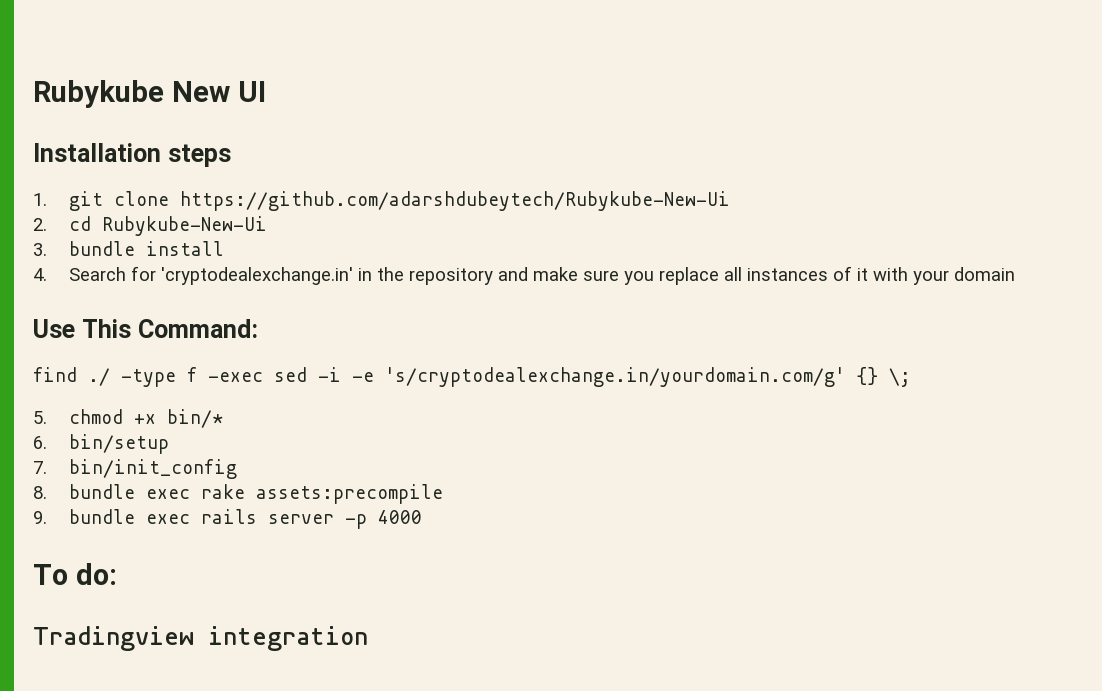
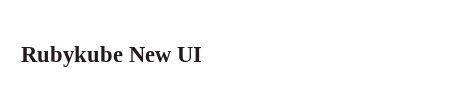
- Installation steps
- 1. git clone https://github.com/adarshdubeytech/Rubykube-New-Ui
- 2. cd Rubykube-New-Ui
- 3. bundle install
- 4. Search for 'cryptodealexchange.in' in the repository and make sure you replace all instances of it with your domain
- Use This Command:
- find ./ -type f -exec sed -i -e 's/cryptodealexchange.in/yourdomain.com/g' {} \;
- 5. chmod +x bin/*
- 6. bin/setup
- 7. bin/init_config
- 8. bundle exec rake assets:precompile
- 9. bundle exec rails server -p 4000
- To do:
- Tradingview integration

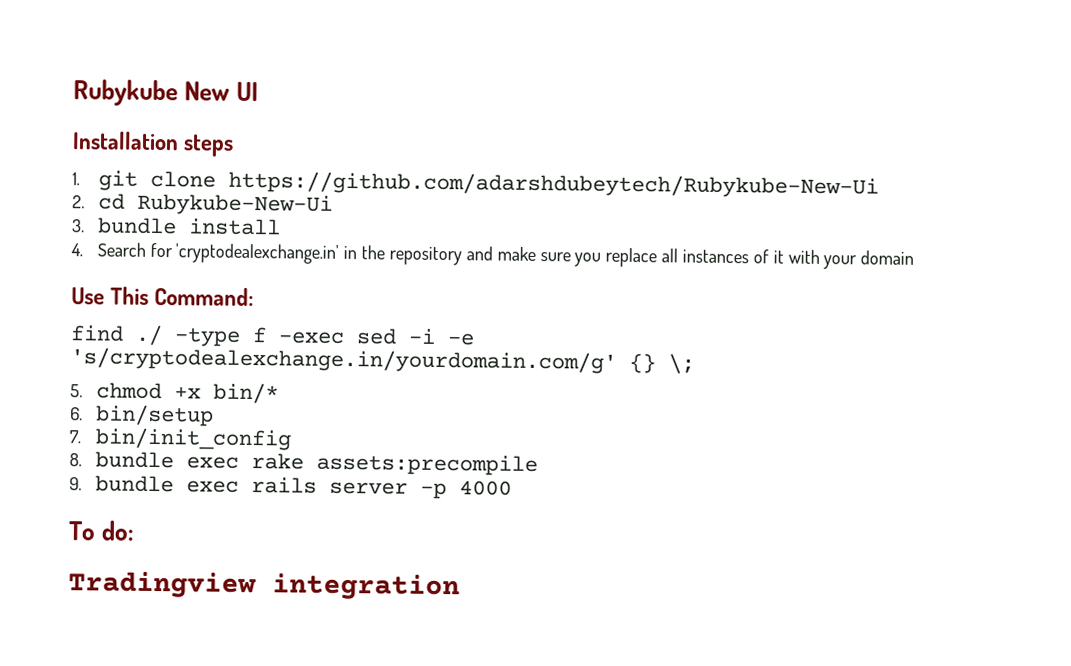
+ Installation steps
+ 1. git clone https://github.com/adarshdubeytech/Rubykube-New-Ui
+ 2. cd Rubykube-New-Ui
+ 3. bundle install
+ 4. Search for 'cryptodealexchange.in' in the repository and make sure you replace all instances of it with your domain
+ Use This Command:
+ find ./ -type f -exec sed -i -e 's/cryptodealexchange.in/yourdomain.com/g' {} \;
+ 5. chmod +x bin/*
+ 6. bin/setup
+ 7. bin/init_config
+ 8. bundle exec rake assets:precompile
+ 9. bundle exec rails server -p 4000
+ To do:
+ Tradingview integration

